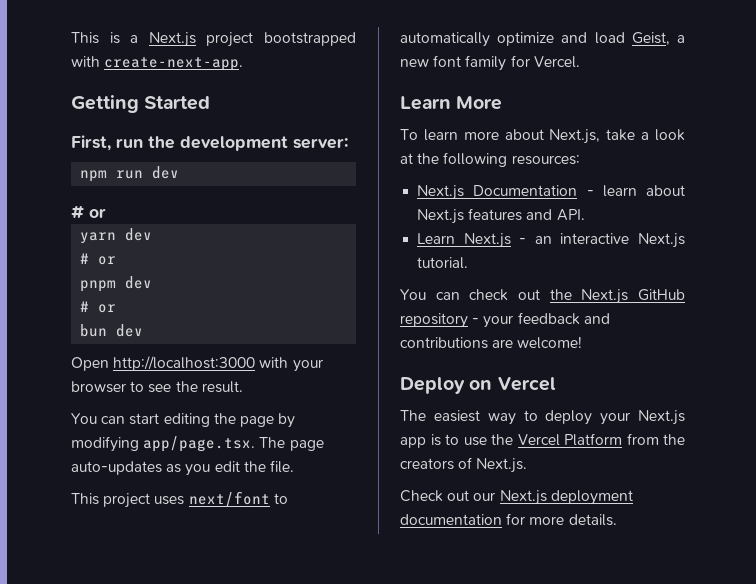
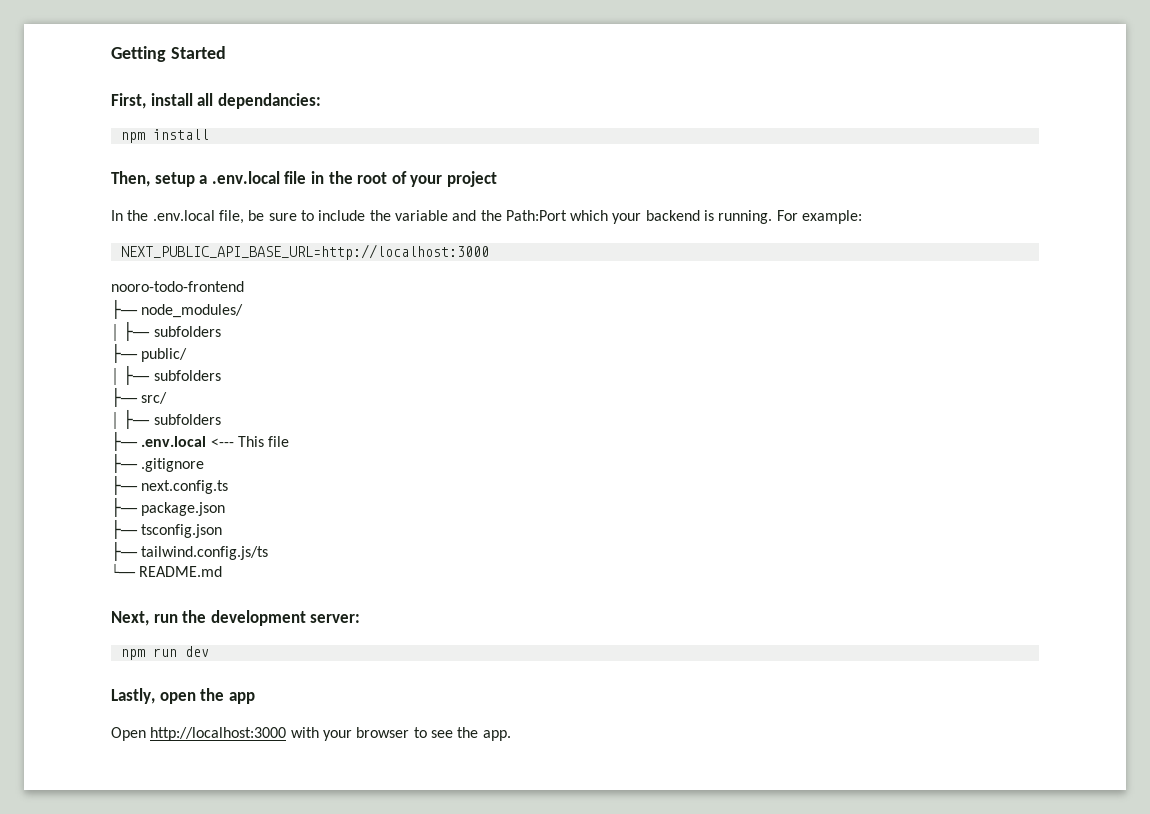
- This is a Next.js project bootstrapped with create-next-app.
  Getting Started
- First, run the development server:
+ First, install all dependancies:
+ npm install
+ Then, setup a .env.local file in the root of your project
+ In the .env.local file, be sure to include the variable and the Path:Port which your backend is running. For example:
+ NEXT_PUBLIC_API_BASE_URL=http://localhost:3000
+ nooro-todo-frontend
+ ├── node_modules/
+ │ ├── subfolders
+ ├── public/
+ │ ├── subfolders
+ ├── src/
+ │ ├── subfolders
+ ├── .env.local <--- This file
+ ├── .gitignore
+ ├── next.config.ts
+ ├── package.json
+ ├── tsconfig.json
+ ├── tailwind.config.js/ts
+ └── README.md
+ Next, run the development server:
  npm run dev
- # or
- yarn dev
- # or
- pnpm dev
- # or
- bun dev
+ Lastly, open the app
- Open http://localhost:3000 with your browser to see the result.
- You can start editing the page by modifying app/page.tsx. The page auto-updates as you edit the file.
- This project uses next/font to automatically optimize and load Geist, a new font family for Vercel.
- Learn More
- To learn more about Next.js, take a look at the following resources:
- Next.js Documentation - learn about Next.js features and API.
- Learn Next.js - an interactive Next.js tutorial.
- You can check out the Next.js GitHub repository - your feedback and contributions are welcome!
- Deploy on Vercel
- The easiest way to deploy your Next.js app is to use the Vercel Platform from the creators of Next.js.
- Check out our Next.js deployment documentation for more details.
+ Open http://localhost:3000 with your browser to see the app.

